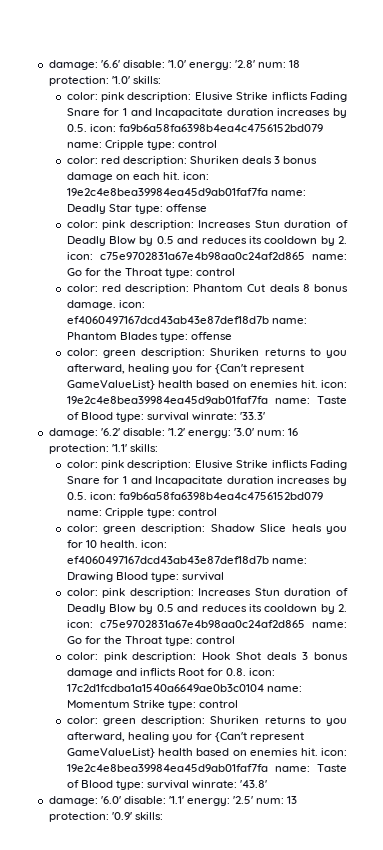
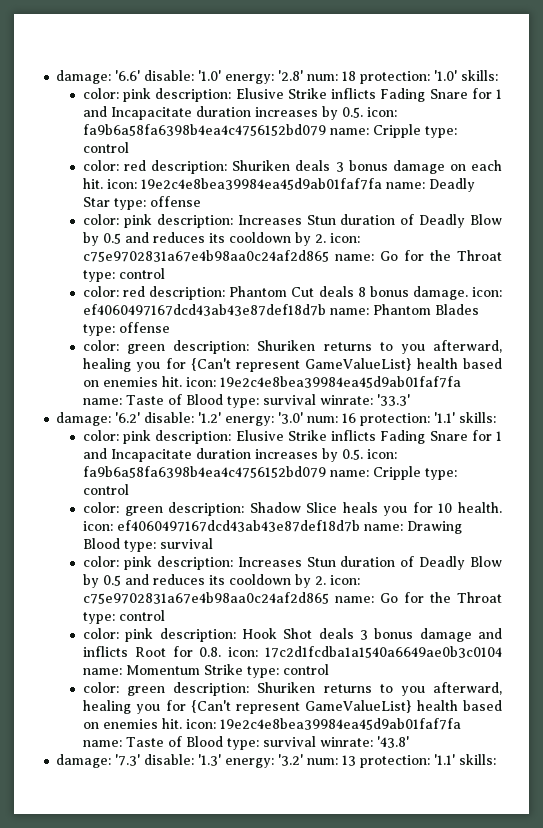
- damage: '6.0' disable: '1.1' energy: '2.5' num: 13 protection: '0.9' skills:
+ damage: '7.3' disable: '1.3' energy: '3.2' num: 13 protection: '1.1' skills:

